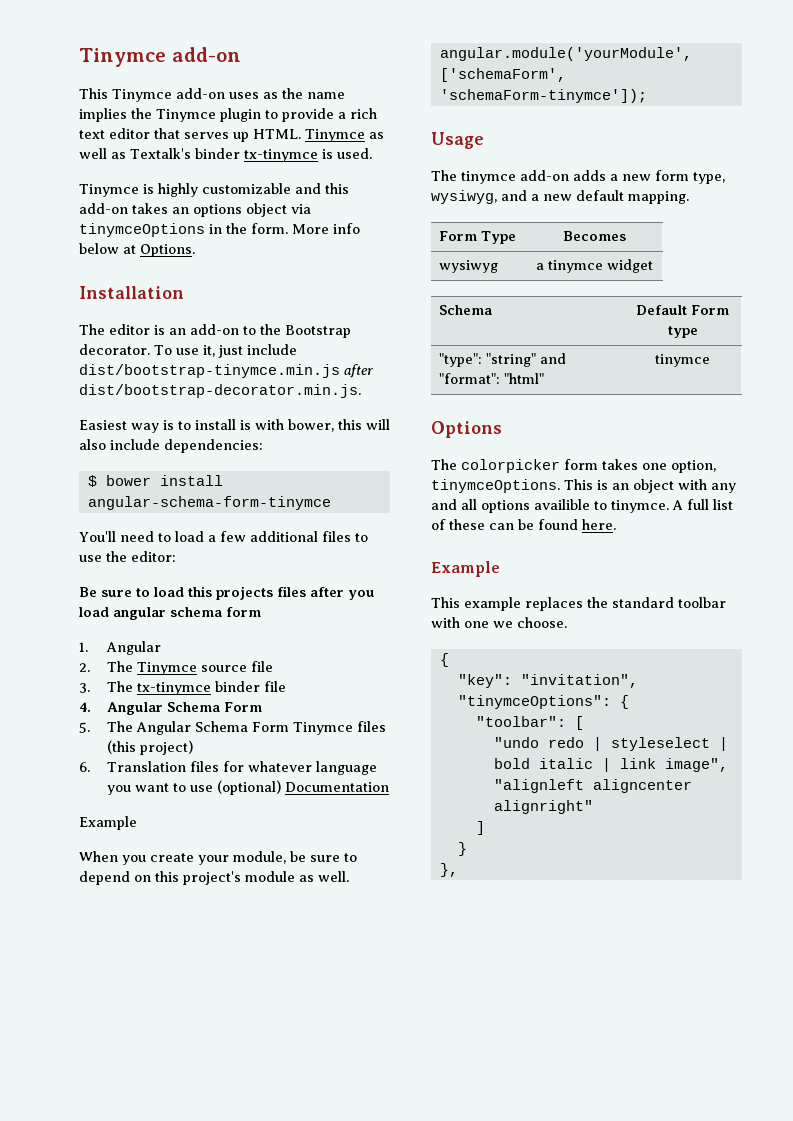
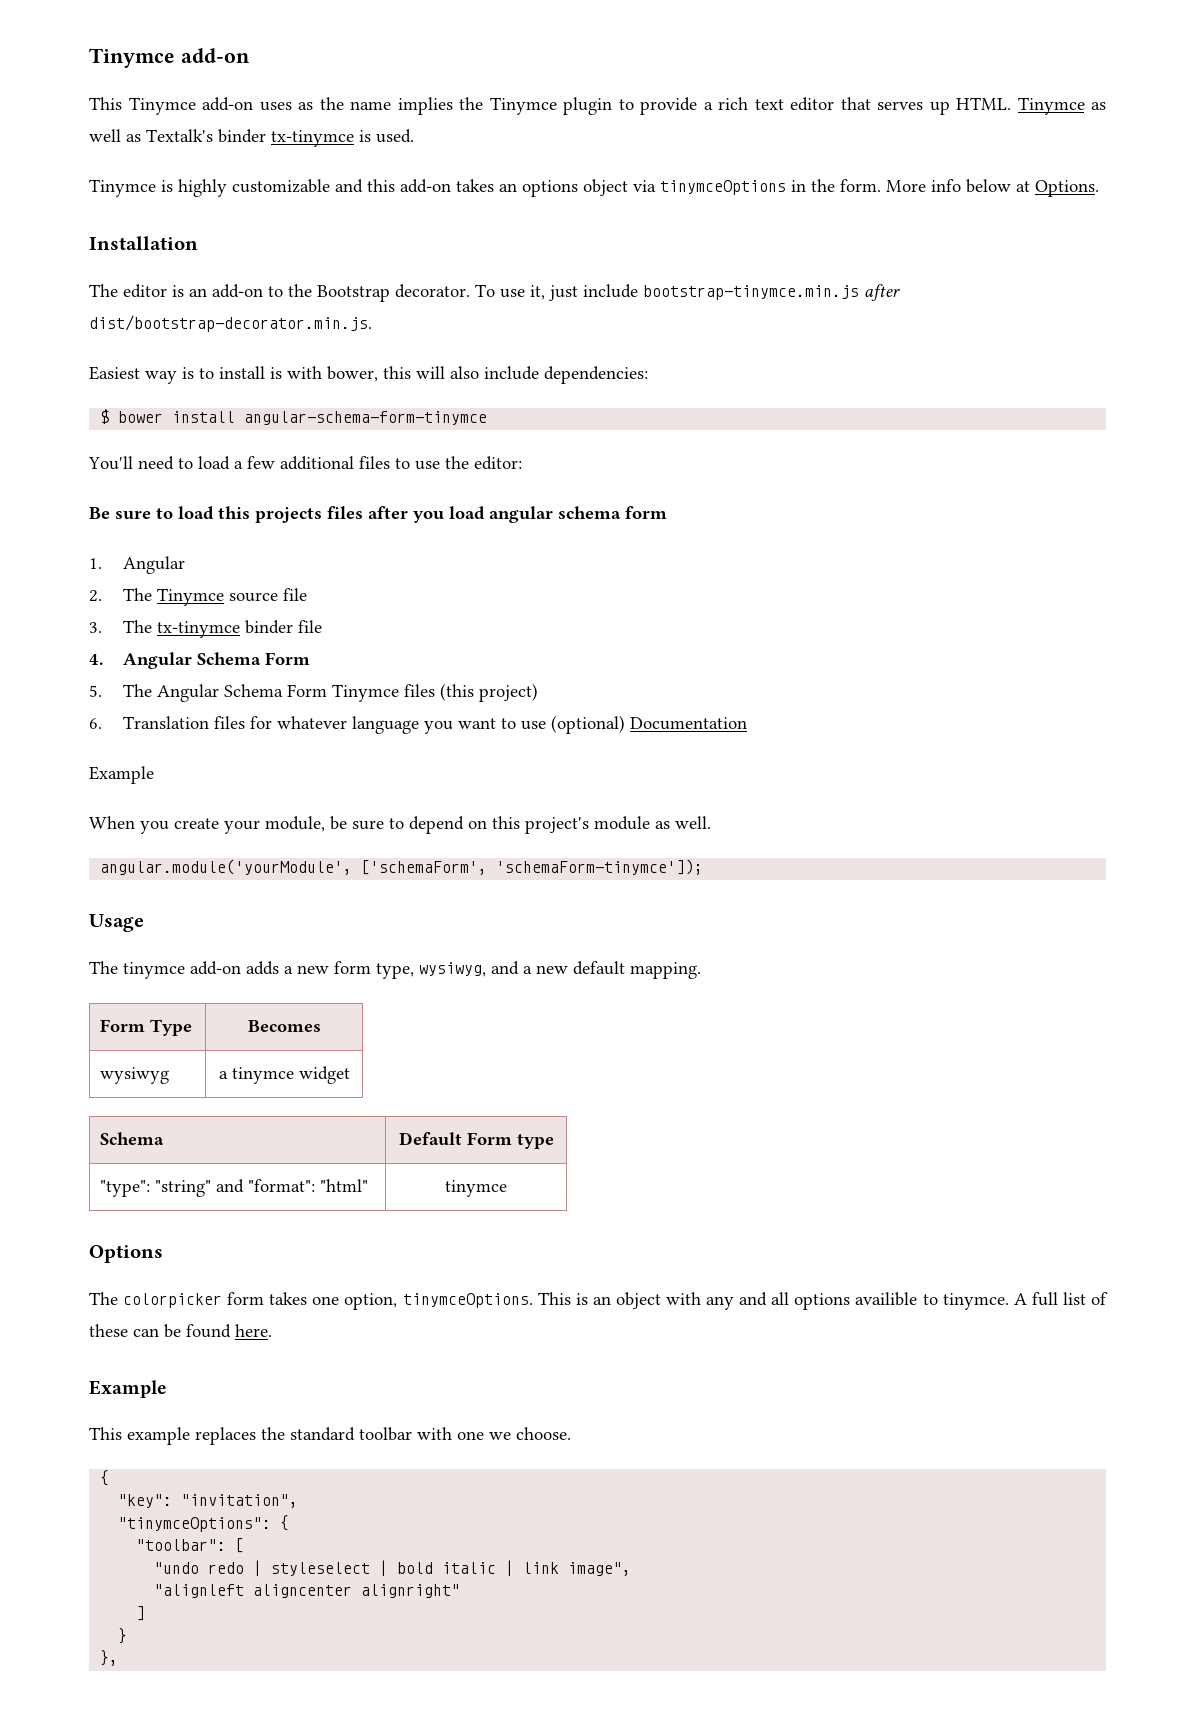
- To use it, just include dist/bootstrap-tinymce.min.js after dist/bootstrap-decorator.min.js.
+ To use it, just include bootstrap-tinymce.min.js after dist/bootstrap-decorator.min.js.

